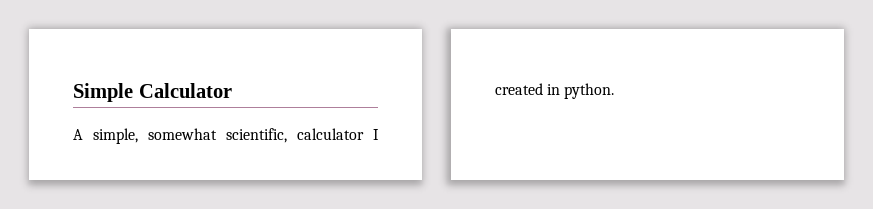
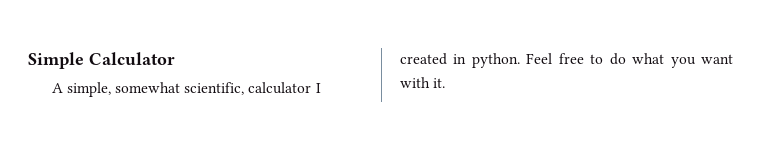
+ Feel free to do what you want with it.

